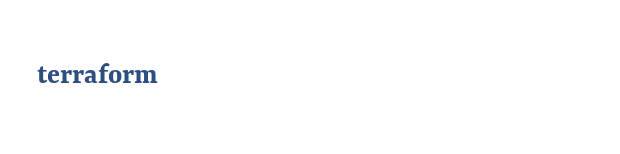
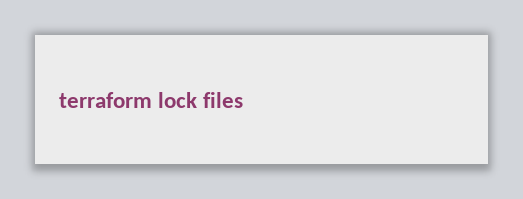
- terraform
+ terraform lock files

